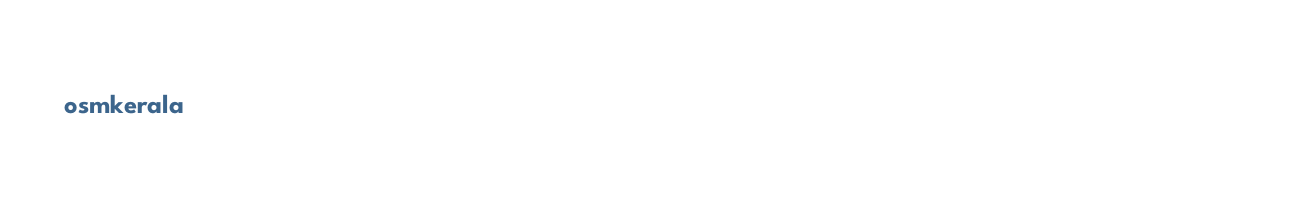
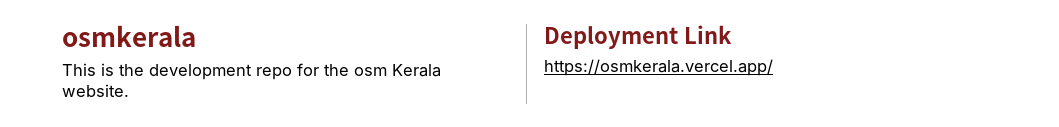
+ This is the development repo for the osm Kerala website.
+ Deployment Link
+ https://osmkerala.vercel.app/

